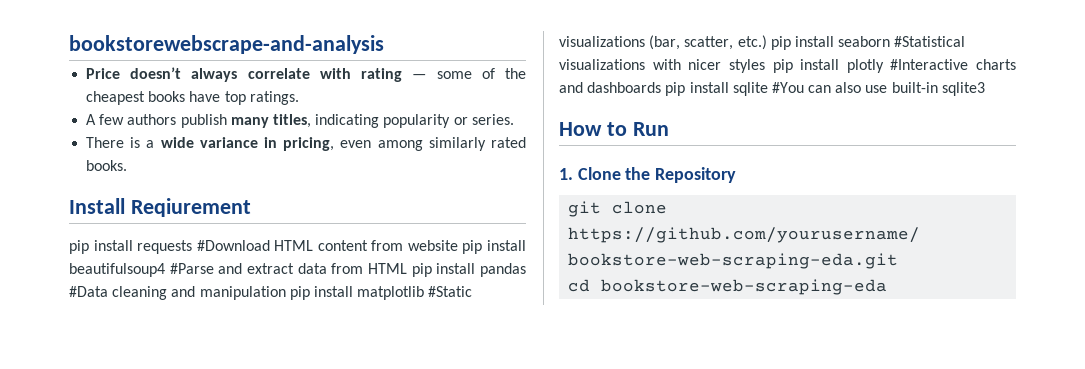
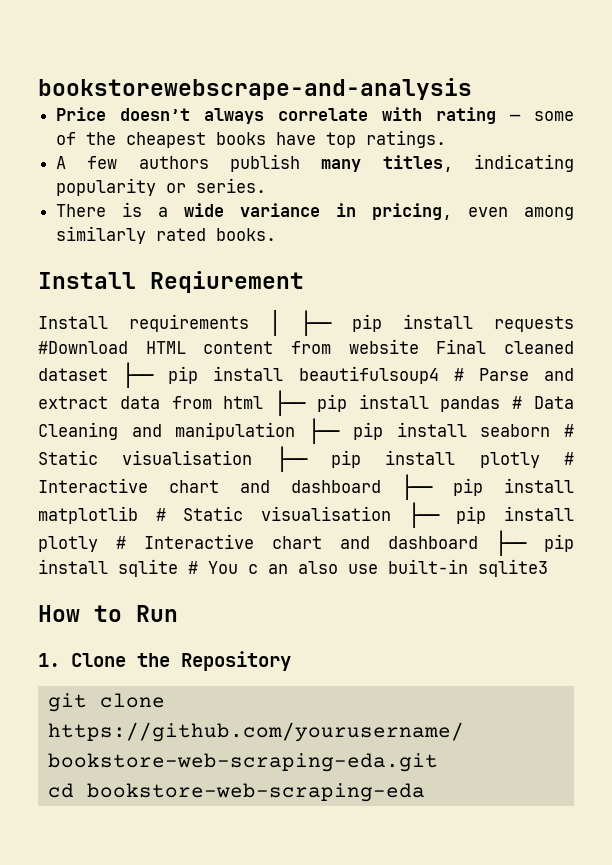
- pip install requests #Download HTML content from website pip install beautifulsoup4 #Parse and extract data from HTML pip install pandas #Data cleaning and manipulation pip install matplotlib #Static visualizations (bar, scatter, etc.) pip install seaborn #Statistical visualizations with nicer styles pip install plotly #Interactive charts and dashboards pip install sqlite #You can also use built-in sqlite3
+ Install requirements │ ├── pip install requests #Download HTML content from website Final cleaned dataset ├── pip install beautifulsoup4 # Parse and extract data from html ├── pip install pandas # Data Cleaning and manipulation ├── pip install seaborn # Static visualisation ├── pip install plotly # Interactive chart and dashboard ├── pip install matplotlib # Static visualisation ├── pip install plotly # Interactive chart and dashboard ├── pip install sqlite # You c an also use built-in sqlite3

